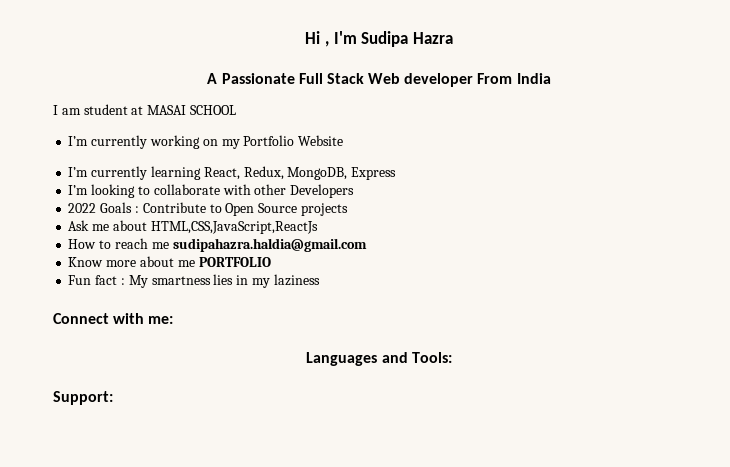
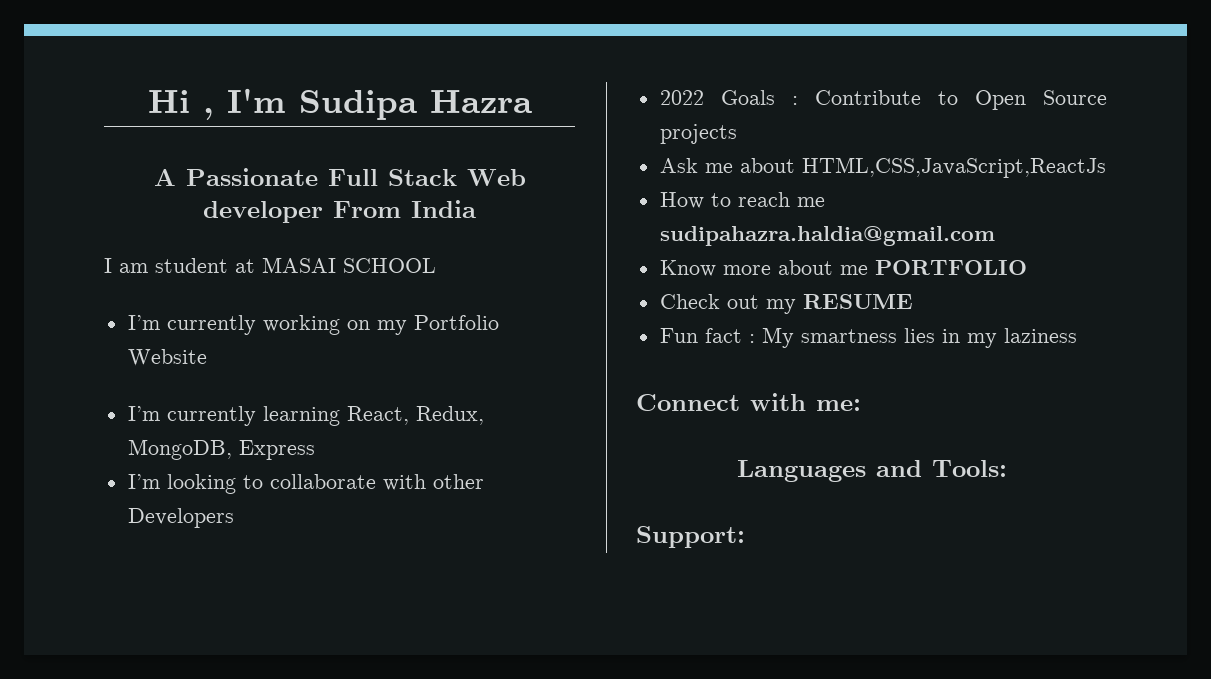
+ Check out my RESUME

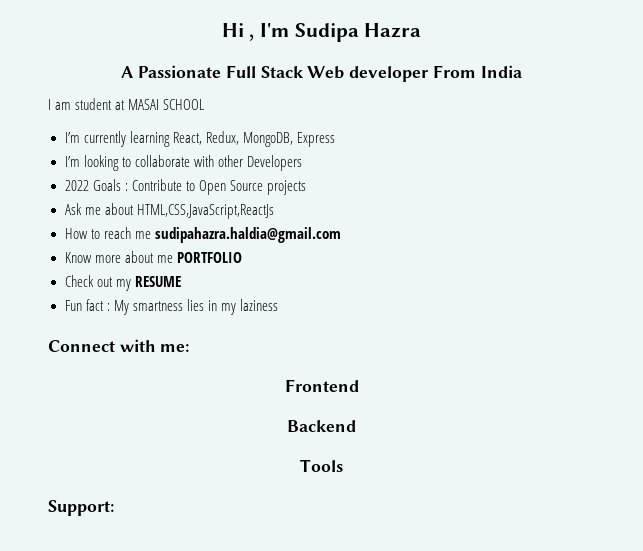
- I’m currently working on my Portfolio Website
- Languages and Tools:
+ Frontend
+ Backend
+ Tools

